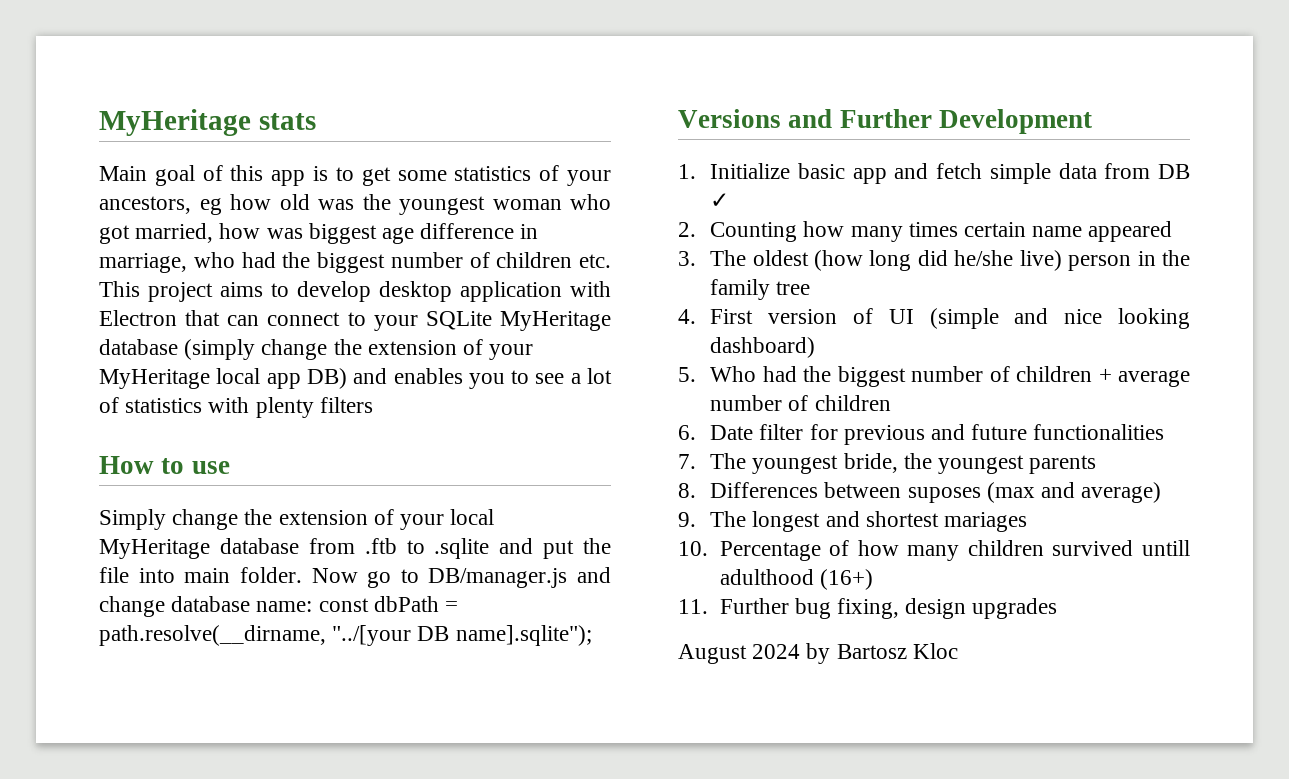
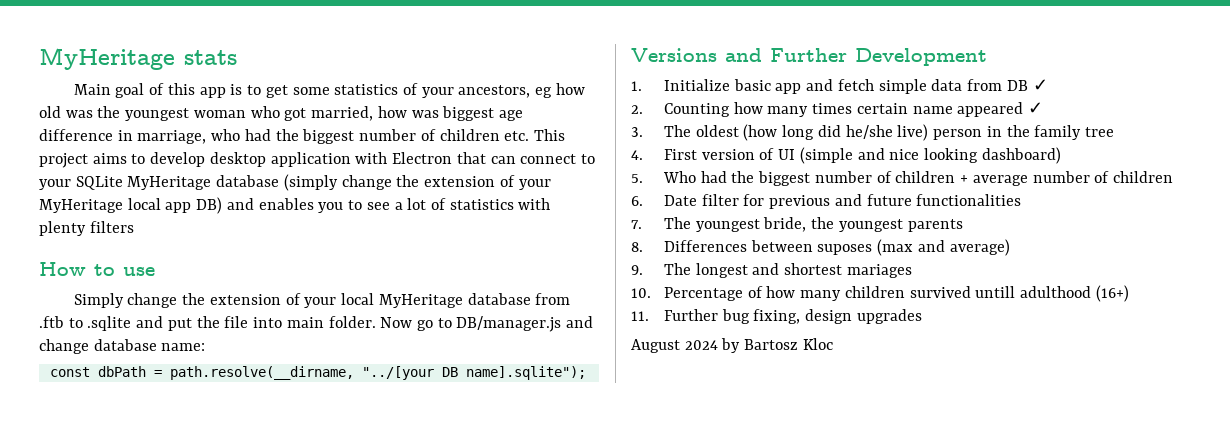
- Now go to DB/manager.js and change database name: const dbPath = path.resolve(__dirname, "../[your DB name].sqlite");
+ Now go to DB/manager.js and change database name:
+ const dbPath = path.resolve(__dirname, "../[your DB name].sqlite");
- 2. Counting how many times certain name appeared
+ 2. Counting how many times certain name appeared ✓

